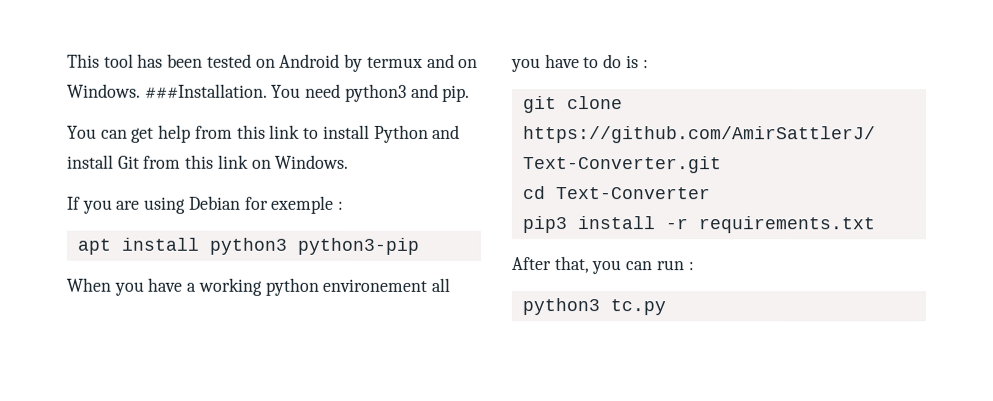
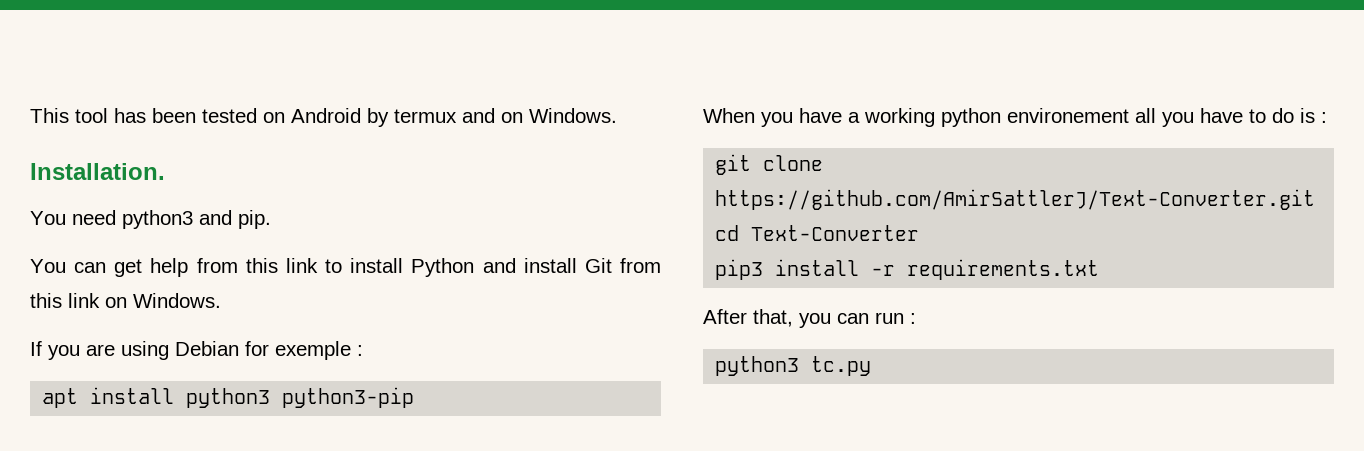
- This tool has been tested on Android by termux and on Windows. ###Installation. You need python3 and pip.
+ This tool has been tested on Android by termux and on Windows.
+ Installation.
+ You need python3 and pip.

